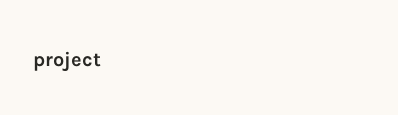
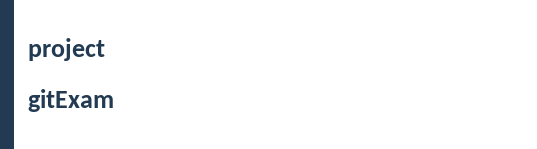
+ gitExam

